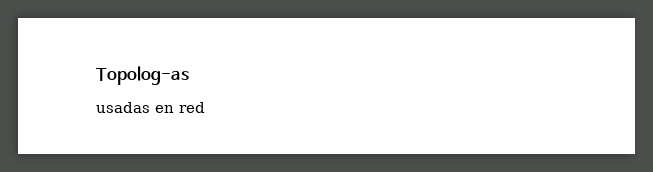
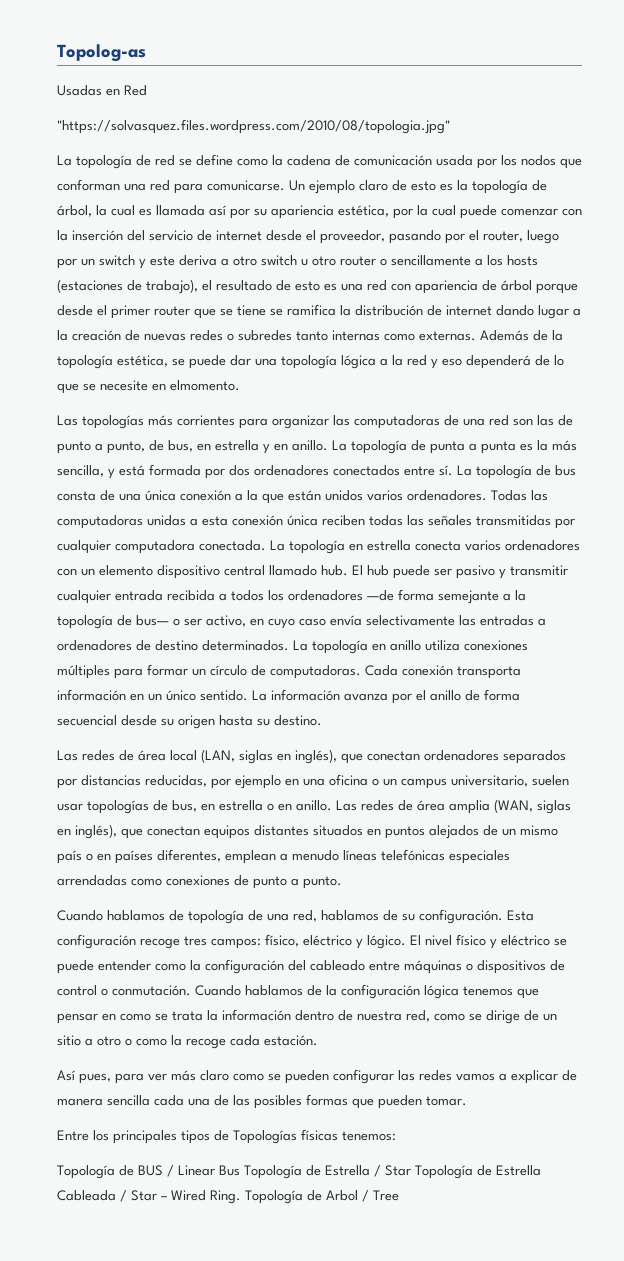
- usadas en red
+ Usadas en Red
+ "https://solvasquez.files.wordpress.com/2010/08/topologia.jpg"
+ La topología de red se define como la cadena de comunicación usada por los nodos que conforman una red para comunicarse. Un ejemplo claro de esto es la topología de árbol, la cual es llamada así por su apariencia estética, por la cual puede comenzar con la inserción del servicio de internet desde el proveedor, pasando por el router, luego por un switch y este deriva a otro switch u otro router o sencillamente a los hosts (estaciones de trabajo), el resultado de esto es una red con apariencia de árbol porque desde el primer router que se tiene se ramifica la distribución de internet dando lugar a la creación de nuevas redes o subredes tanto internas como externas. Además de la topología estética, se puede dar una topología lógica a la red y eso dependerá de lo que se necesite en elmomento.
+ Las topologías más corrientes para organizar las computadoras de una red son las de punto a punto, de bus, en estrella y en anillo. La topología de punta a punta es la más sencilla, y está formada por dos ordenadores conectados entre sí. La topología de bus consta de una única conexión a la que están unidos varios ordenadores. Todas las computadoras unidas a esta conexión única reciben todas las señales transmitidas por cualquier computadora conectada. La topología en estrella conecta varios ordenadores con un elemento dispositivo central llamado hub. El hub puede ser pasivo y transmitir cualquier entrada recibida a todos los ordenadores —de forma semejante a la topología de bus— o ser activo, en cuyo caso envía selectivamente las entradas a ordenadores de destino determinados. La topología en anillo utiliza conexiones múltiples para formar un círculo de computadoras. Cada conexión transporta información en un único sentido. La información avanza por el anillo de forma secuencial desde su origen hasta su destino.
+ Las redes de área local (LAN, siglas en inglés), que conectan ordenadores separados por distancias reducidas, por ejemplo en una oficina o un campus universitario, suelen usar topologías de bus, en estrella o en anillo. Las redes de área amplia (WAN, siglas en inglés), que conectan equipos distantes situados en puntos alejados de un mismo país o en países diferentes, emplean a menudo líneas telefónicas especiales arrendadas como conexiones de punto a punto.
+ Cuando hablamos de topología de una red, hablamos de su configuración. Esta configuración recoge tres campos: físico, eléctrico y lógico. El nivel físico y eléctrico se puede entender como la configuración del cableado entre máquinas o dispositivos de control o conmutación. Cuando hablamos de la configuración lógica tenemos que pensar en como se trata la información dentro de nuestra red, como se dirige de un sitio a otro o como la recoge cada estación.
+ Así pues, para ver más claro como se pueden configurar las redes vamos a explicar de manera sencilla cada una de las posibles formas que pueden tomar.
+ Entre los principales tipos de Topologías físicas tenemos:
+ Topología de BUS / Linear Bus Topología de Estrella / Star Topología de Estrella Cableada / Star – Wired Ring. Topología de Arbol / Tree

